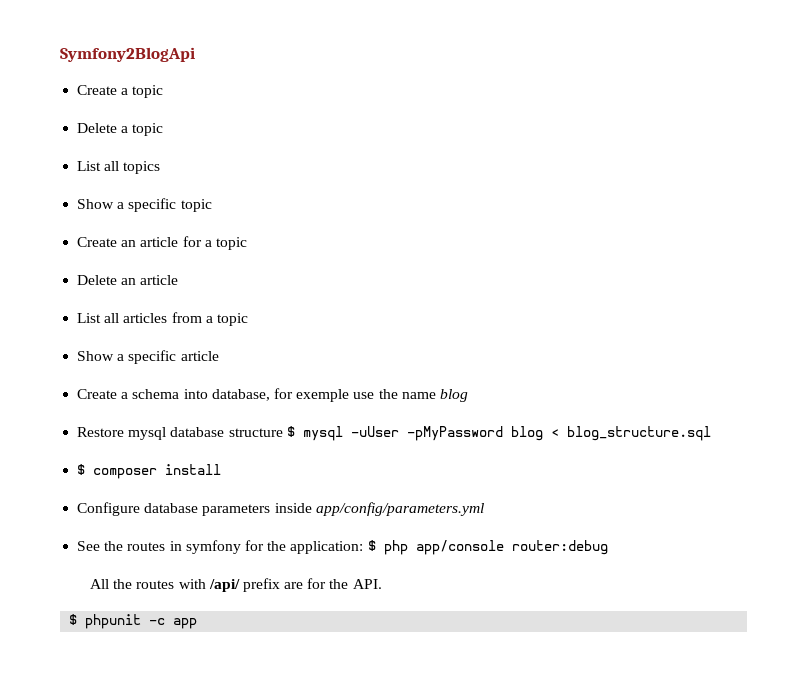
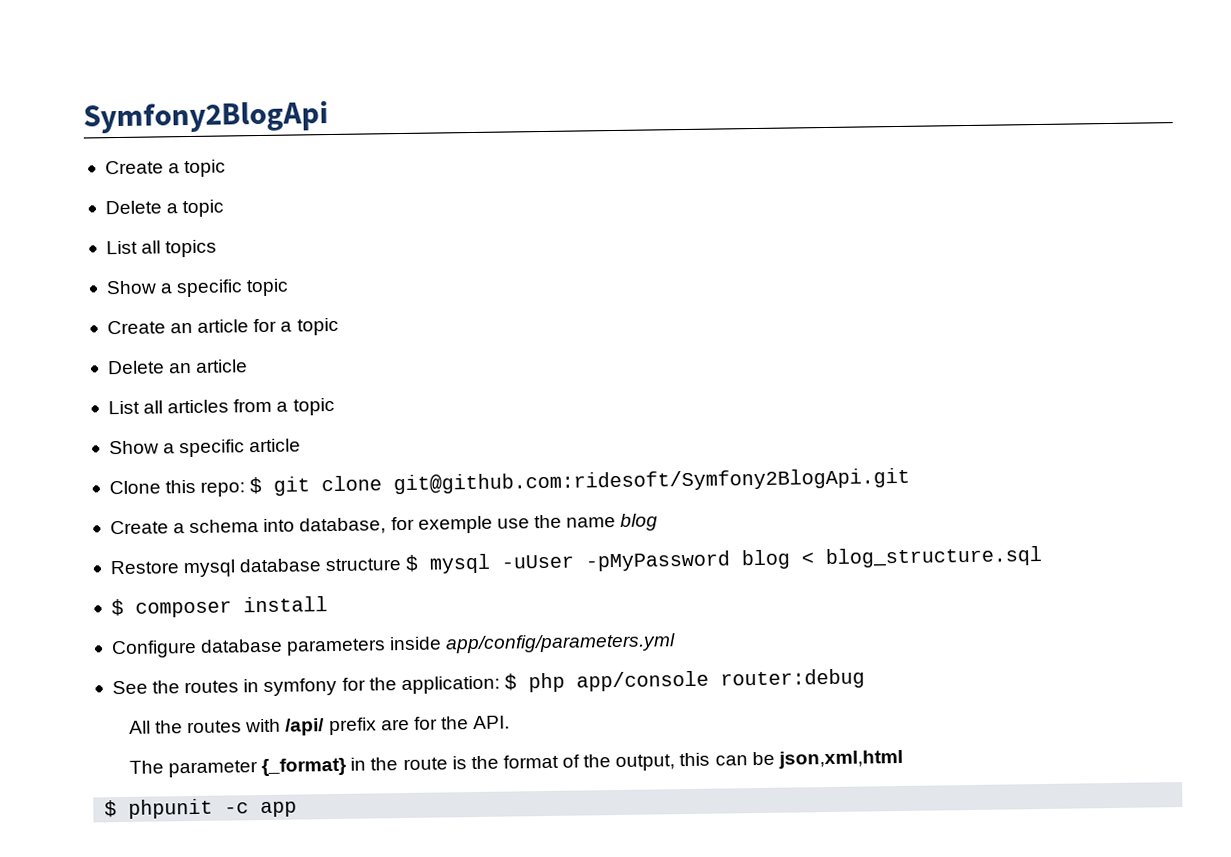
+ Clone this repo: $ git clone git@github.com:ridesoft/Symfony2BlogApi.git
+ The parameter {_format} in the route is the format of the output, this can be json,xml,html

